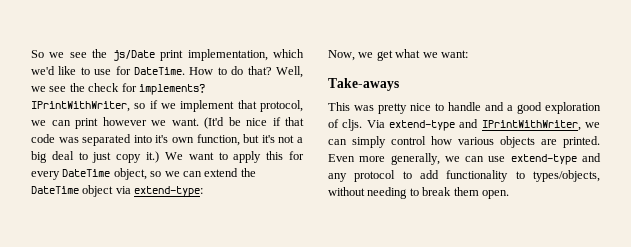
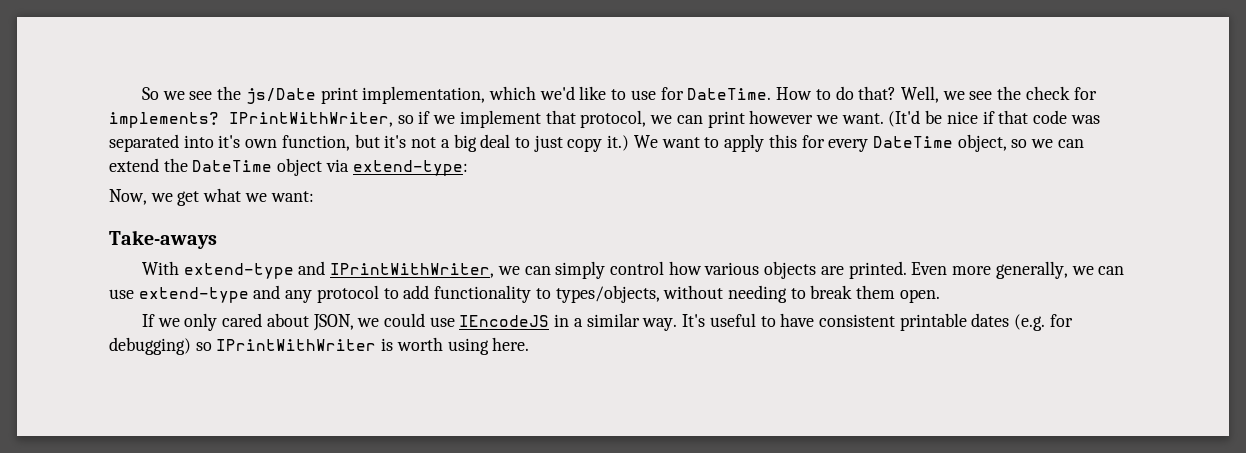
- This was pretty nice to handle and a good exploration of cljs. Via extend-type and IPrintWithWriter, we can simply control how various objects are printed.
+ With extend-type and IPrintWithWriter, we can simply control how various objects are printed.
+ If we only cared about JSON, we could use IEncodeJS in a similar way. It's useful to have consistent printable dates (e.g. for debugging) so IPrintWithWriter is worth using here.

